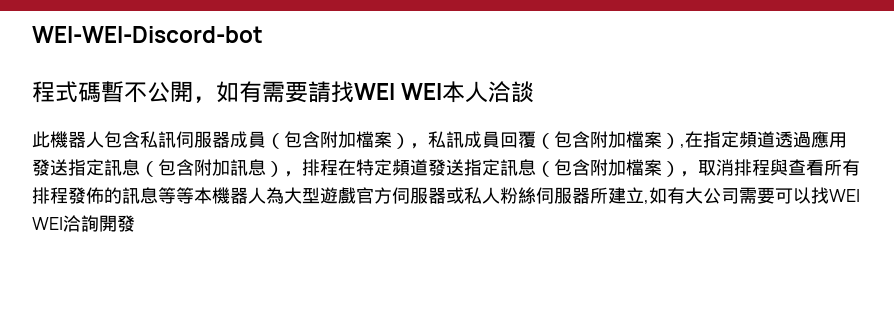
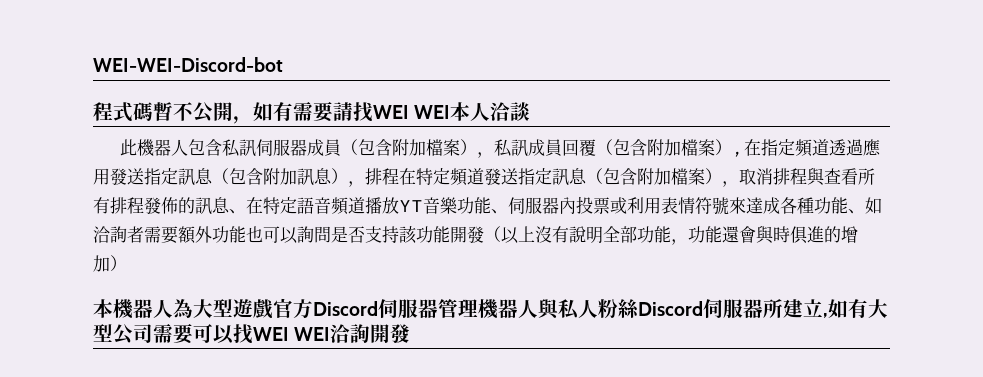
- 此機器人包含私訊伺服器成員（包含附加檔案），私訊成員回覆（包含附加檔案）,在指定頻道透過應用發送指定訊息（包含附加訊息），排程在特定頻道發送指定訊息（包含附加檔案），取消排程與查看所有排程發佈的訊息等等本機器人為大型遊戲官方伺服器或私人粉絲伺服器所建立,如有大公司需要可以找WEI WEI洽詢開發
+ 此機器人包含私訊伺服器成員（包含附加檔案），私訊成員回覆（包含附加檔案）,在指定頻道透過應用發送指定訊息（包含附加訊息），排程在特定頻道發送指定訊息（包含附加檔案），取消排程與查看所有排程發佈的訊息、在特定語音頻道播放YT音樂功能、伺服器內投票或利用表情符號來達成各種功能、如洽詢者需要額外功能也可以詢問是否支持該功能開發（以上沒有說明全部功能，功能還會與時俱進的增加）
+ 本機器人為大型遊戲官方Discord伺服器管理機器人與私人粉絲Discord伺服器所建立,如有大型公司需要可以找WEI WEI洽詢開發

